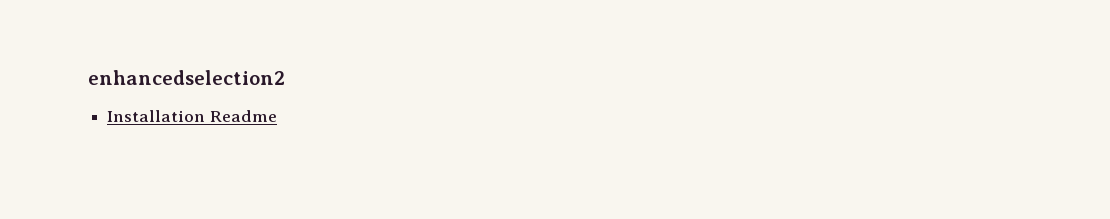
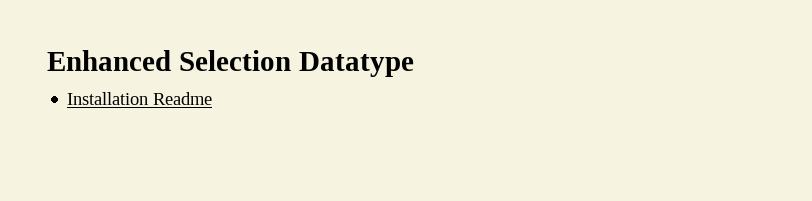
- enhancedselection2
+ Enhanced Selection Datatype

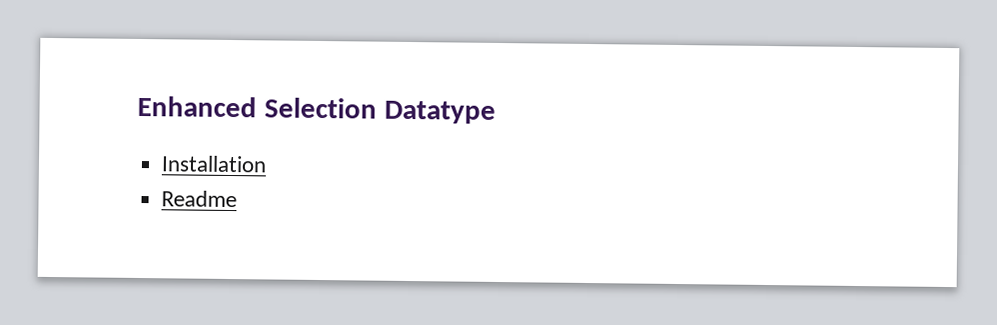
- Installation Readme
+ Installation
+ Readme

